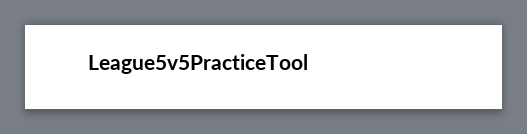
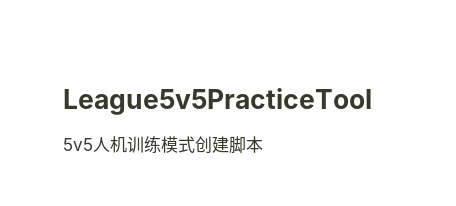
+ 5v5人机训练模式创建脚本

